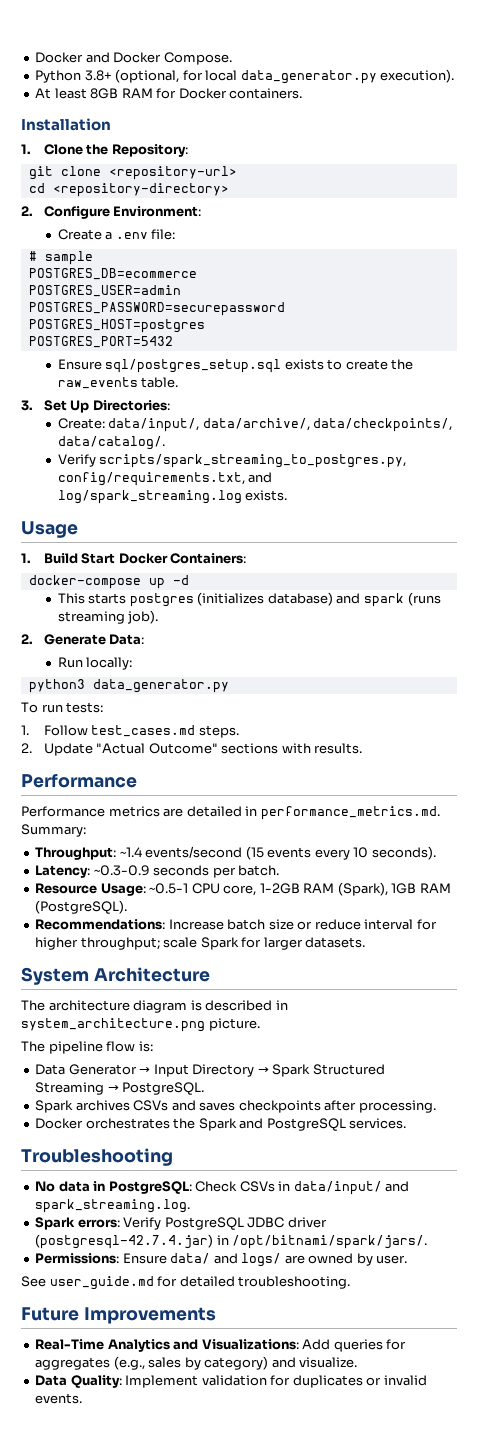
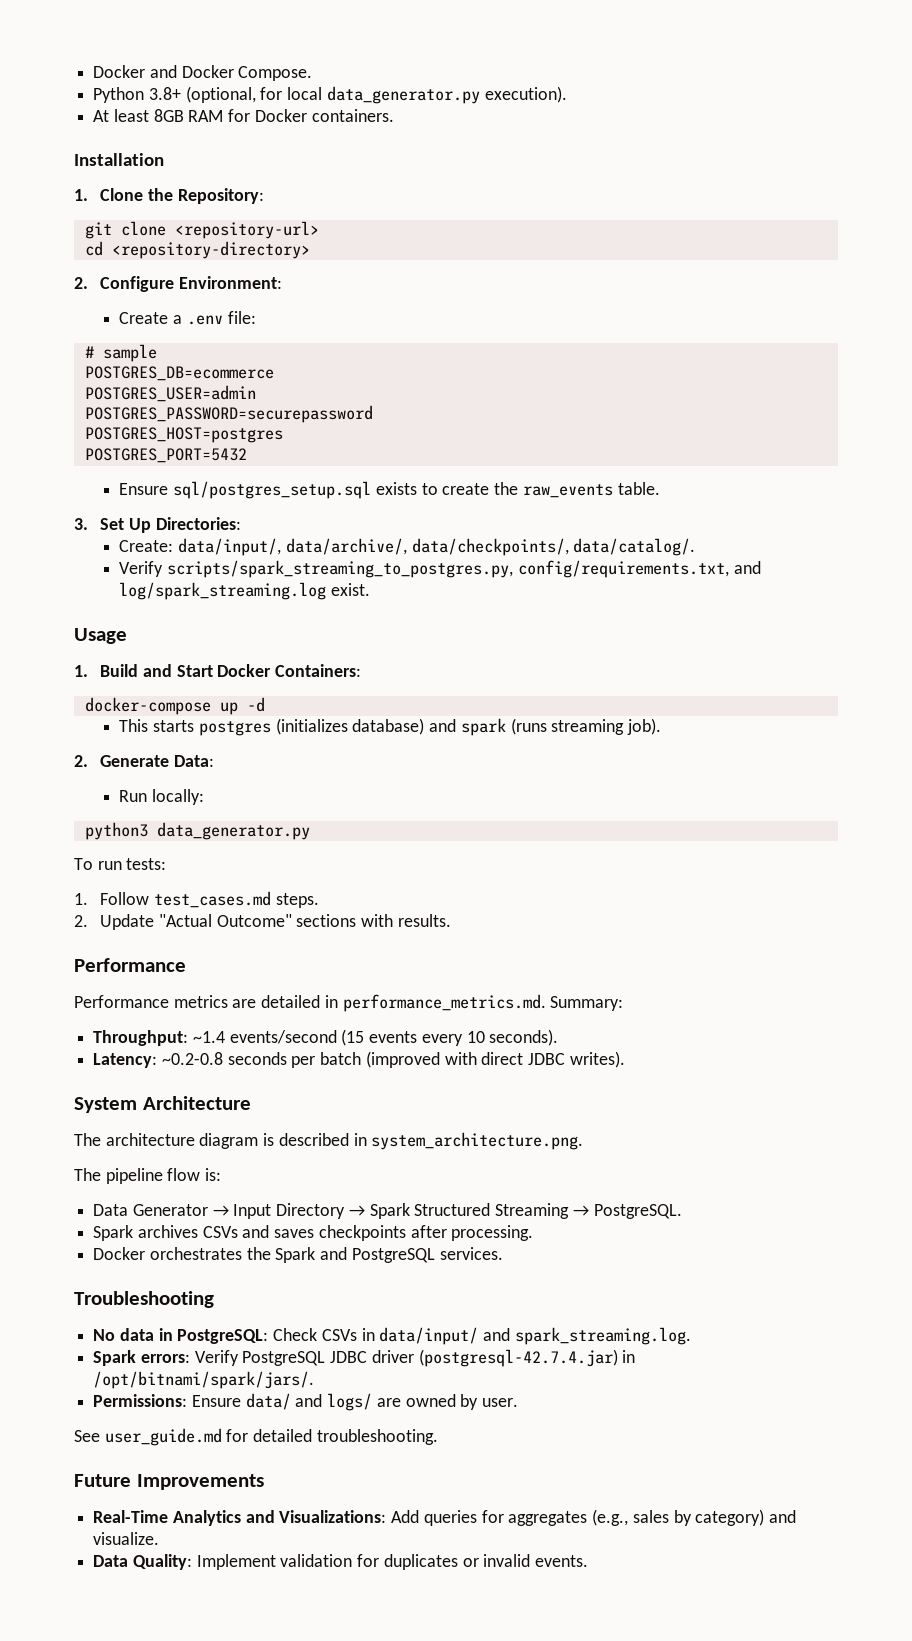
- Verify scripts/spark_streaming_to_postgres.py, config/requirements.txt, and log/spark_streaming.log exists.
+ Verify scripts/spark_streaming_to_postgres.py, config/requirements.txt, and log/spark_streaming.log exist.
- 1. Build Start Docker Containers:
+ 1. Build and Start Docker Containers:
- Latency: ~0.3-0.9 seconds per batch.
- Resource Usage: ~0.5-1 CPU core, 1-2GB RAM (Spark), 1GB RAM (PostgreSQL).
- Recommendations: Increase batch size or reduce interval for higher throughput; scale Spark for larger datasets.
+ Latency: ~0.2-0.8 seconds per batch (improved with direct JDBC writes).
- The architecture diagram is described in system_architecture.png picture.
+ The architecture diagram is described in system_architecture.png.

